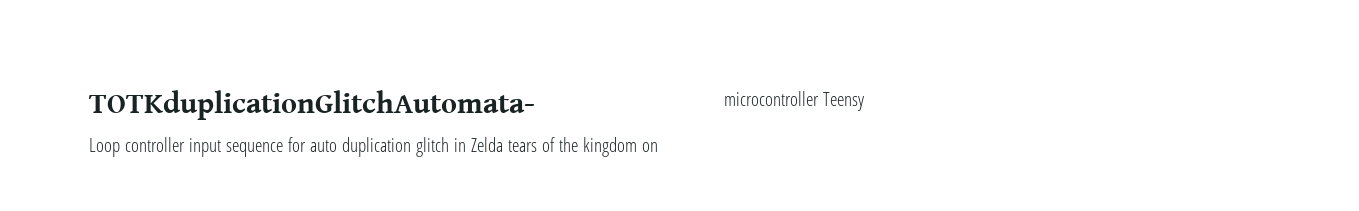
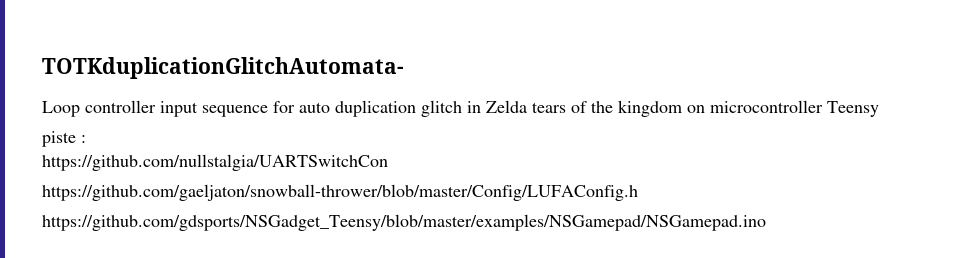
+ piste :
+ https://github.com/nullstalgia/UARTSwitchCon
+ https://github.com/gaeljaton/snowball-thrower/blob/master/Config/LUFAConfig.h
+ https://github.com/gdsports/NSGadget_Teensy/blob/master/examples/NSGamepad/NSGamepad.ino

